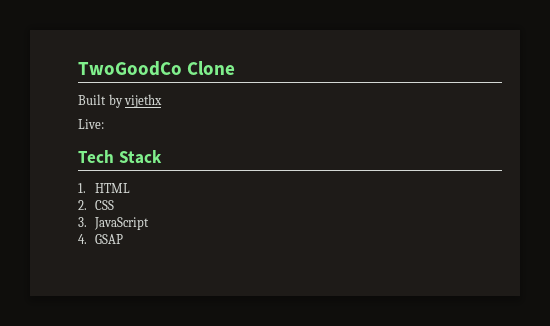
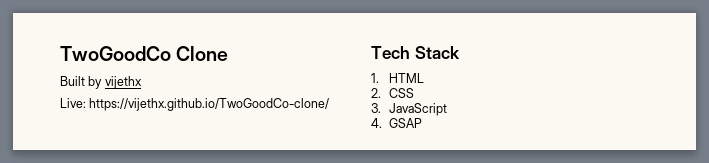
- Live:
+ Live: https://vijethx.github.io/TwoGoodCo-clone/

